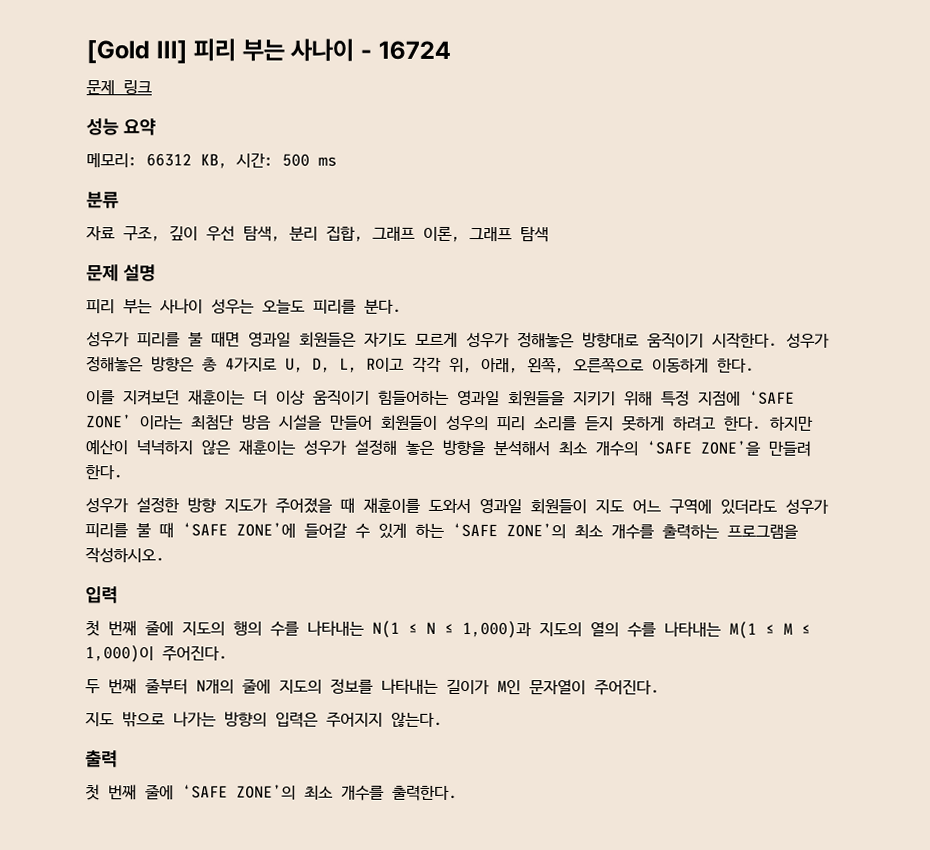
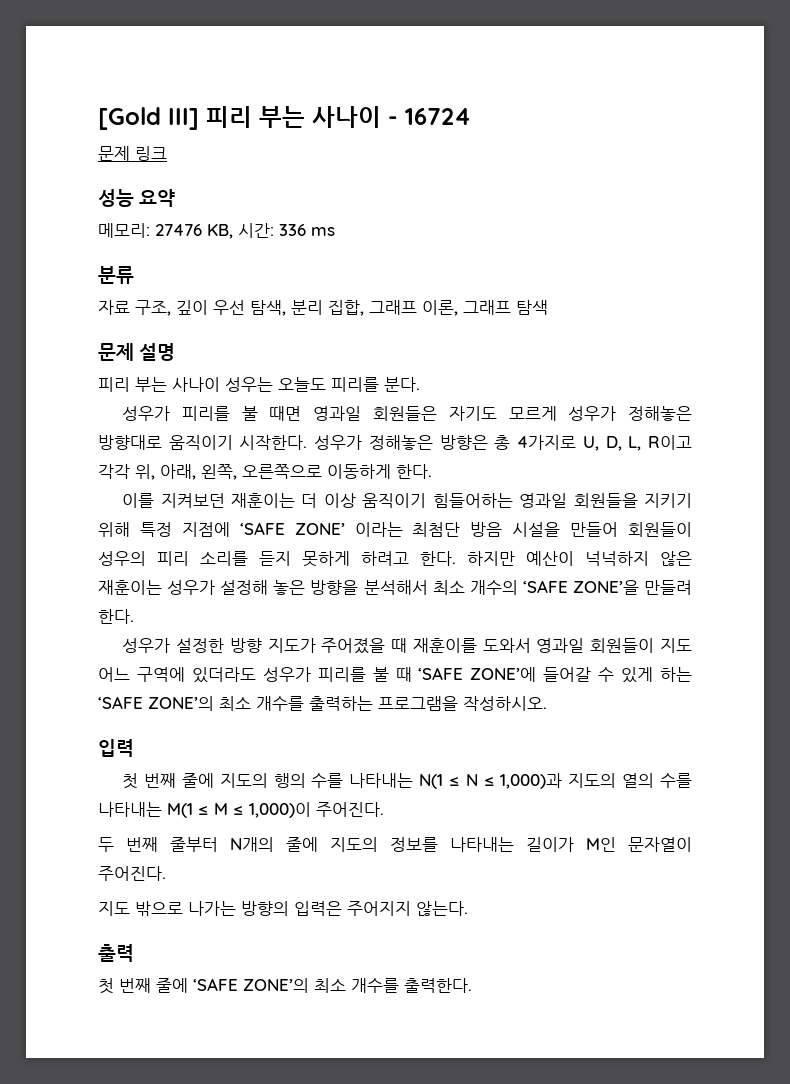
- 메모리: 66312 KB, 시간: 500 ms
+ 메모리: 27476 KB, 시간: 336 ms

